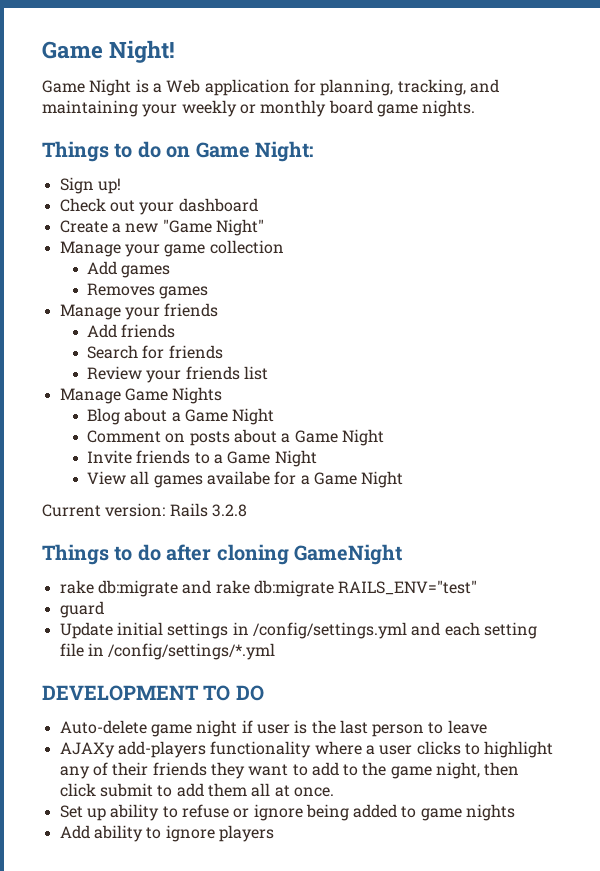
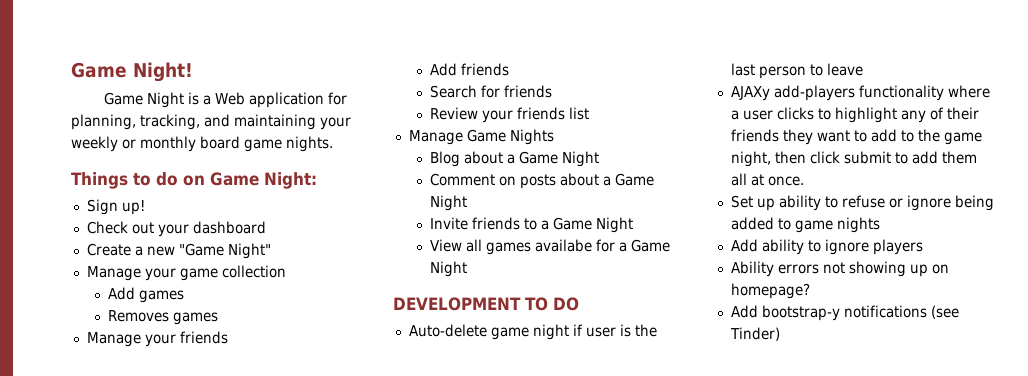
- Current version: Rails 3.2.8
- Things to do after cloning GameNight
- rake db:migrate and rake db:migrate RAILS_ENV="test"
- guard
- Update initial settings in /config/settings.yml and each setting file in /config/settings/*.yml
+ Ability errors not showing up on homepage?
+ Add bootstrap-y notifications (see Tinder)

